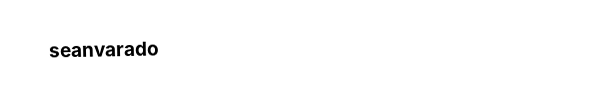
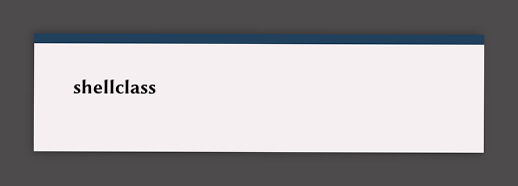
- seanvarado
+ shellclass

